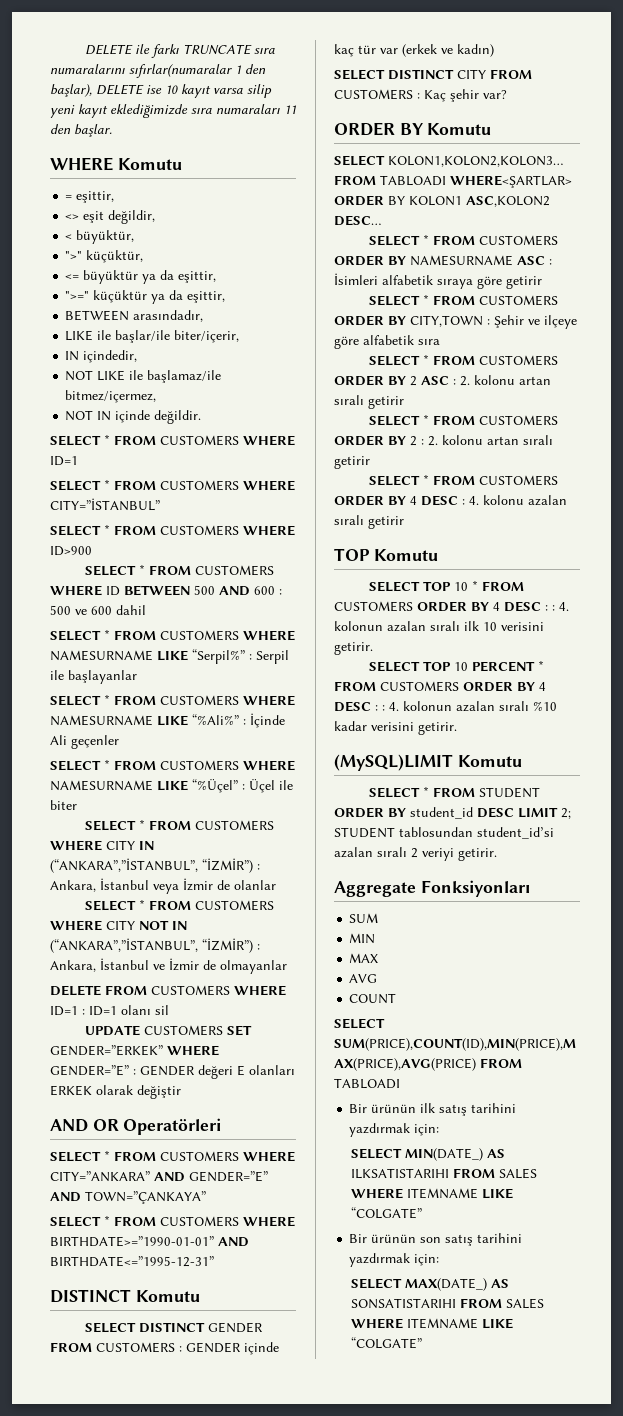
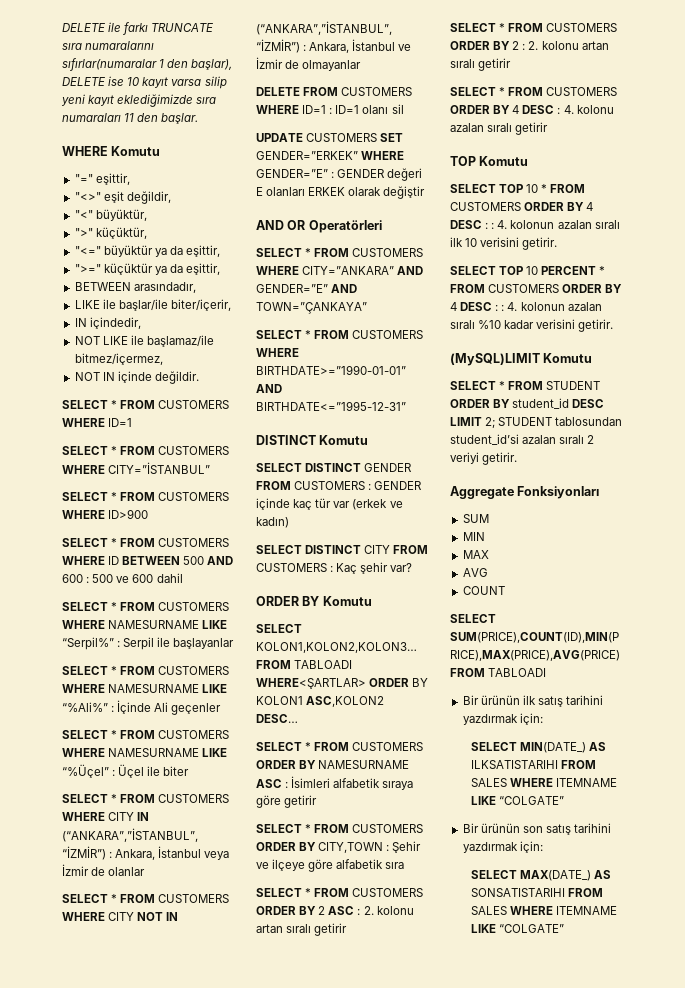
- = eşittir,
- <> eşit değildir,
+ "=" eşittir,
+ "<>" eşit değildir,
- < büyüktür,
+ "<" büyüktür,
- <= büyüktür ya da eşittir,
+ "<=" büyüktür ya da eşittir,

